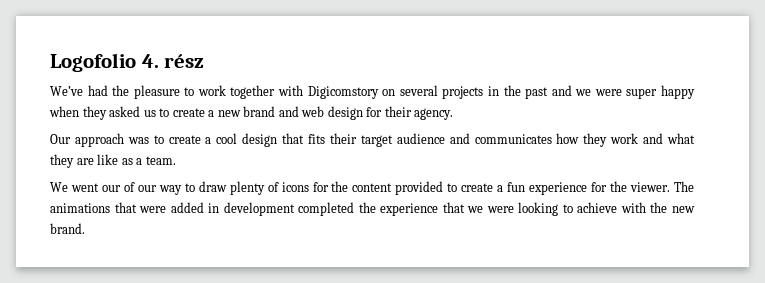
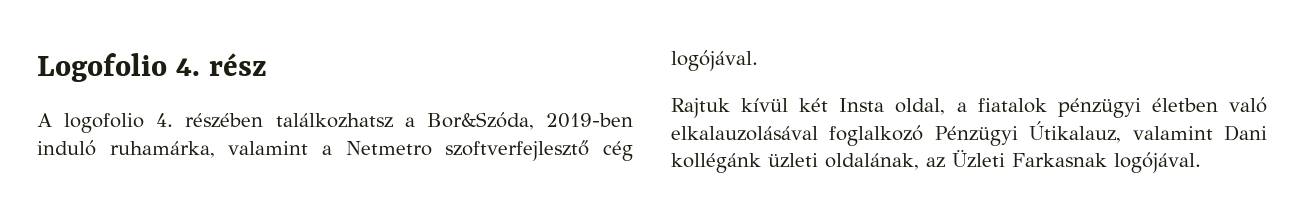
- We’ve had the pleasure to work together with Digicomstory on several projects in the past and we were super happy when they asked us to create a new brand and web design for their agency.
- Our approach was to create a cool design that fits their target audience and communicates how they work and what they are like as a team.
- We went our of our way to draw plenty of icons for the content provided to create a fun experience for the viewer. The animations that were added in development completed the experience that we were looking to achieve with the new brand.
+ A logofolio 4. részében találkozhatsz a Bor&Szóda, 2019-ben induló ruhamárka, valamint a Netmetro szoftverfejlesztő cég logójával.
+ Rajtuk kívül két Insta oldal, a fiatalok pénzügyi életben való elkalauzolásával foglalkozó Pénzügyi Útikalauz, valamint Dani kollégánk üzleti oldalának, az Üzleti Farkasnak logójával.

